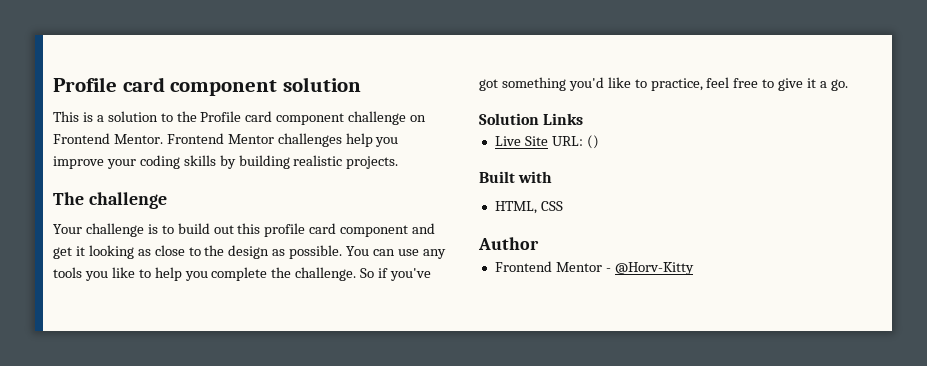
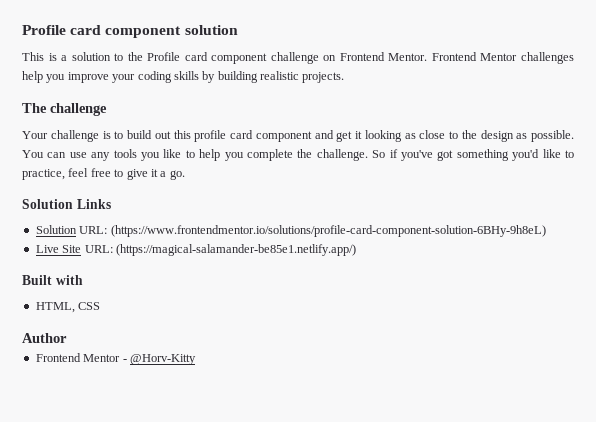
+ Solution URL: (https://www.frontendmentor.io/solutions/profile-card-component-solution-6BHy-9h8eL)
- Live Site URL: ()
+ Live Site URL: (https://magical-salamander-be85e1.netlify.app/)

